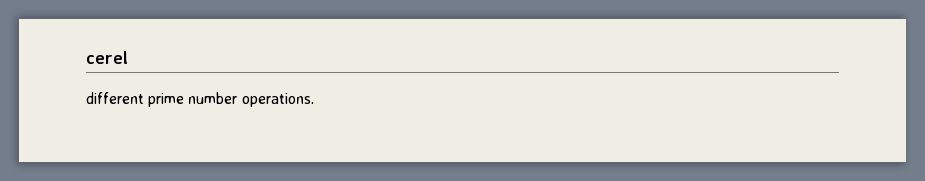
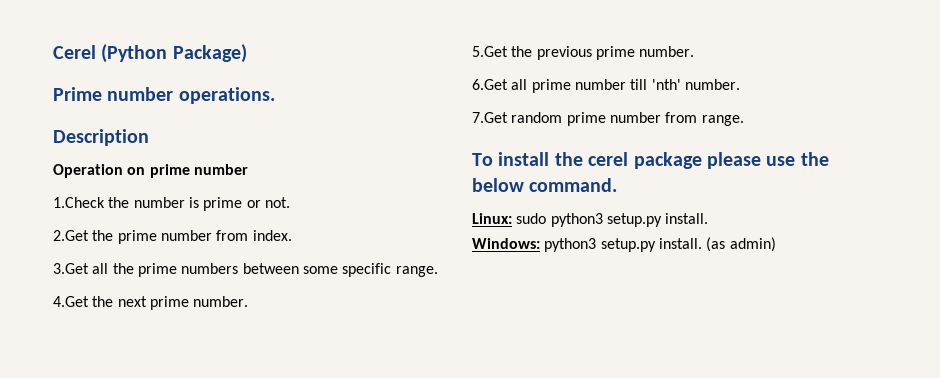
- cerel
- different prime number operations.
+ Cerel (Python Package)
+ Prime number operations.
+ Description
+ Operation on prime number
+ 1.Check the number is prime or not.
+ 2.Get the prime number from index.
+ 3.Get all the prime numbers between some specific range.
+ 4.Get the next prime number.
+ 5.Get the previous prime number.
+ 6.Get all prime number till 'nth' number.
+ 7.Get random prime number from range.
+ To install the cerel package please use the below command.
+ Linux: sudo python3 setup.py install.
+ Windows: python3 setup.py install. (as admin)

